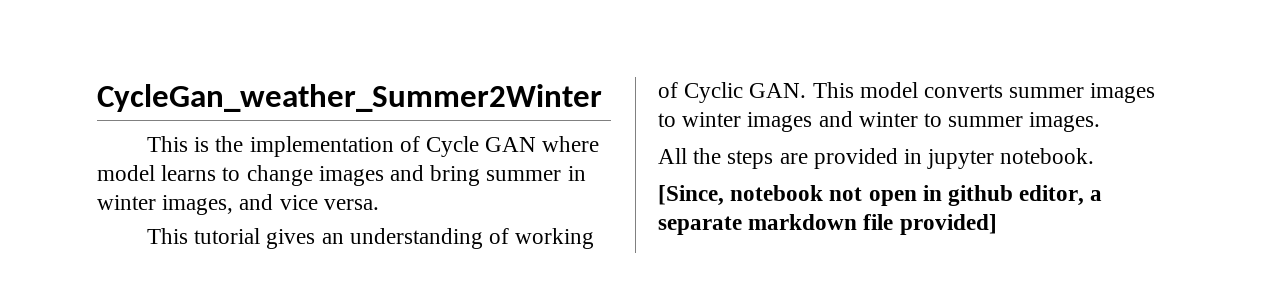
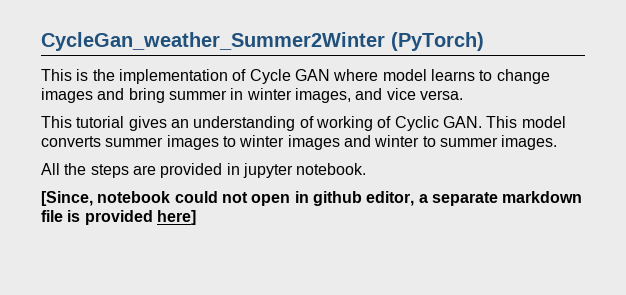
- CycleGan_weather_Summer2Winter
+ CycleGan_weather_Summer2Winter (PyTorch)
- [Since, notebook not open in github editor, a separate markdown file provided]
+ [Since, notebook could not open in github editor, a separate markdown file is provided here]

